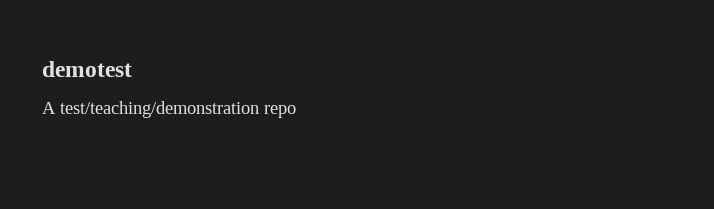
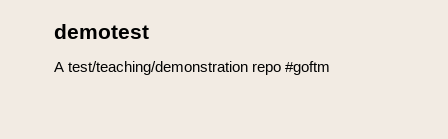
- A test/teaching/demonstration repo
+ A test/teaching/demonstration repo #goftm

